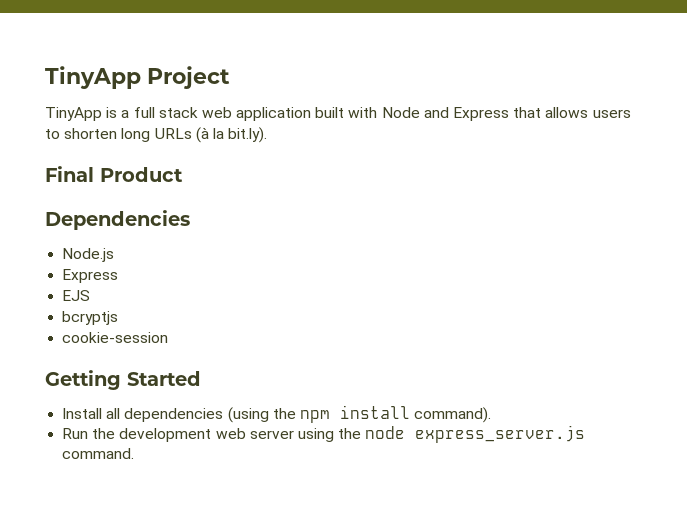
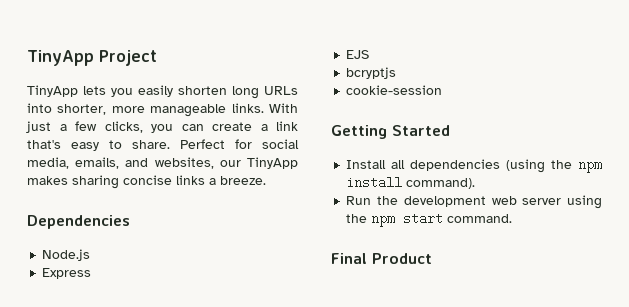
- TinyApp is a full stack web application built with Node and Express that allows users to shorten long URLs (à la bit.ly).
- Final Product
+ TinyApp lets you easily shorten long URLs into shorter, more manageable links. With just a few clicks, you can create a link that's easy to share. Perfect for social media, emails, and websites, our TinyApp makes sharing concise links a breeze.
- Run the development web server using the node express_server.js command.
+ Run the development web server using the npm start command.
+ Final Product

